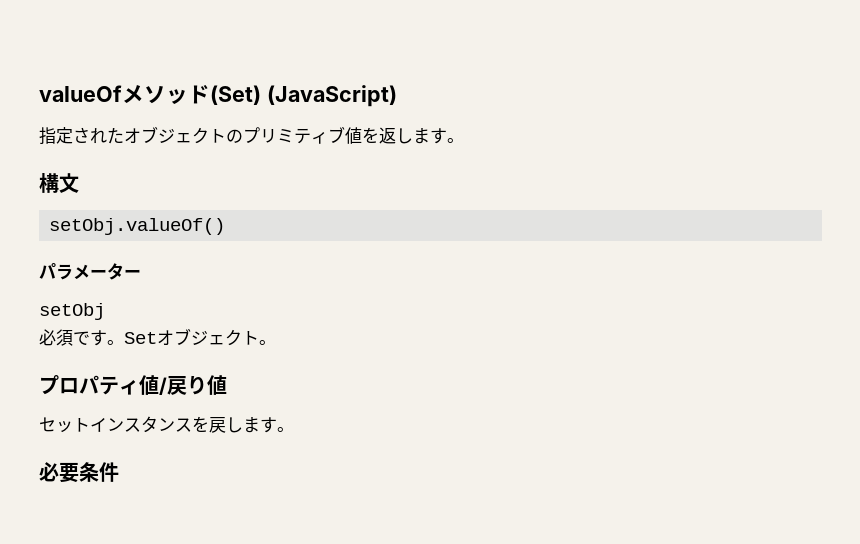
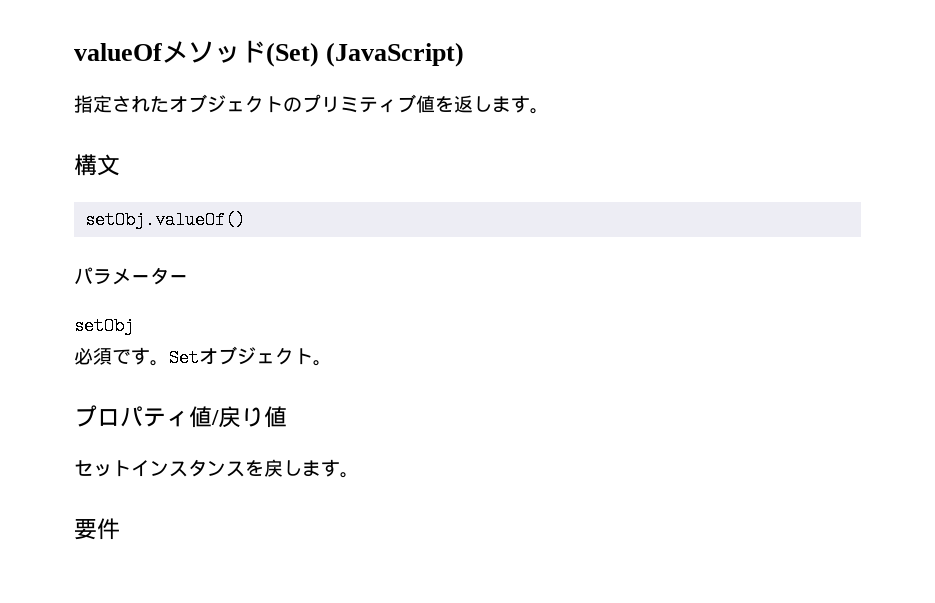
- 必要条件
+ 要件

